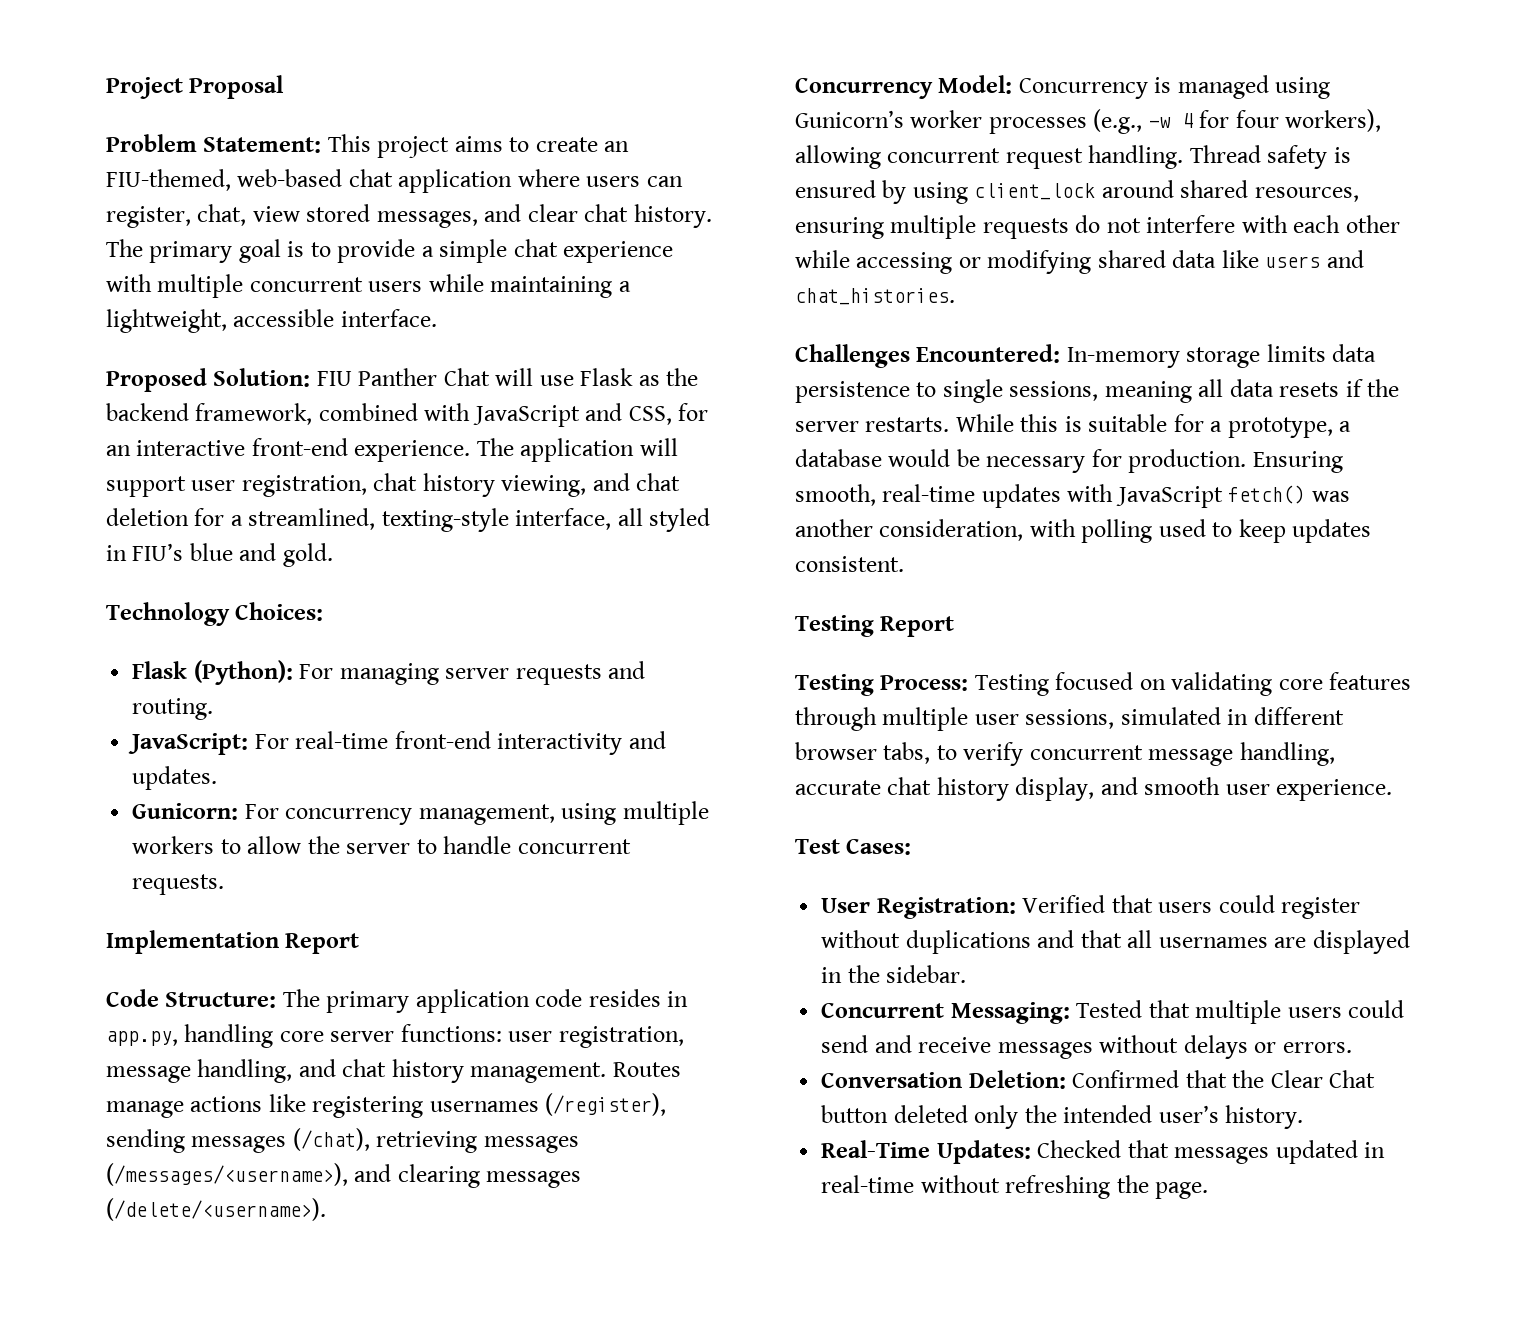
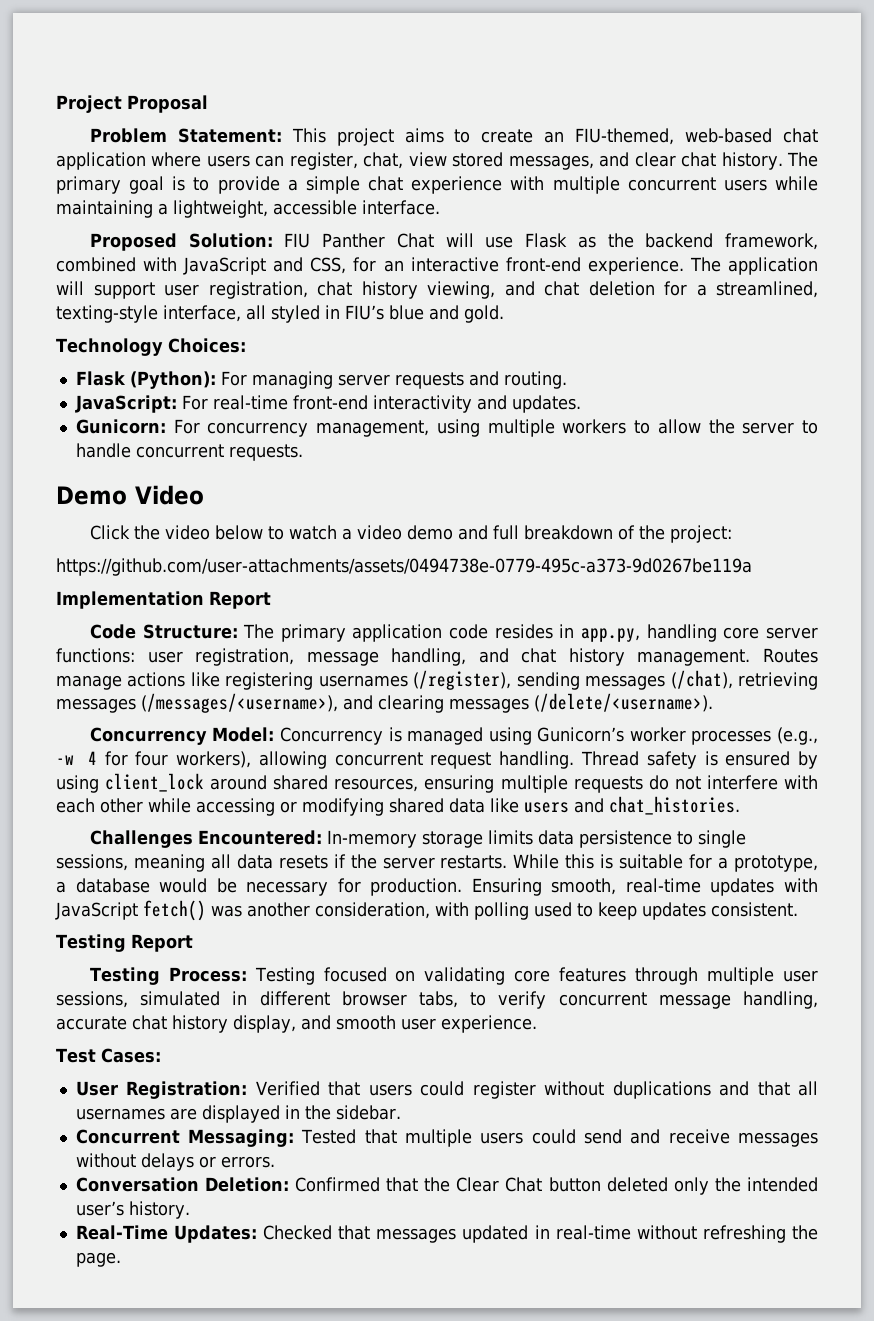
+ Demo Video
+ Click the video below to watch a video demo and full breakdown of the project:
+ https://github.com/user-attachments/assets/0494738e-0779-495c-a373-9d0267be119a

